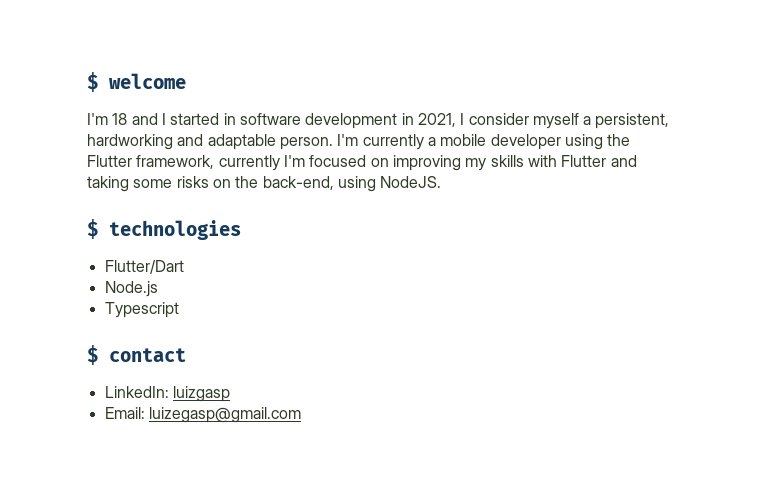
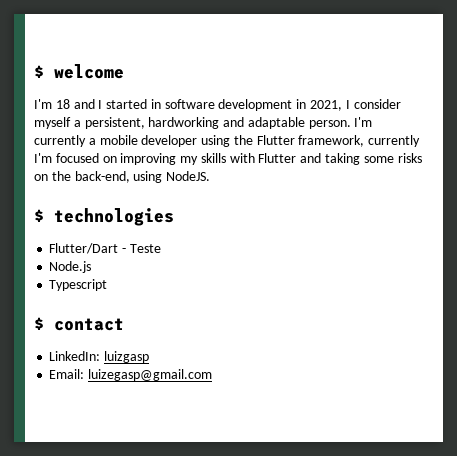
- Flutter/Dart
+ Flutter/Dart - Teste

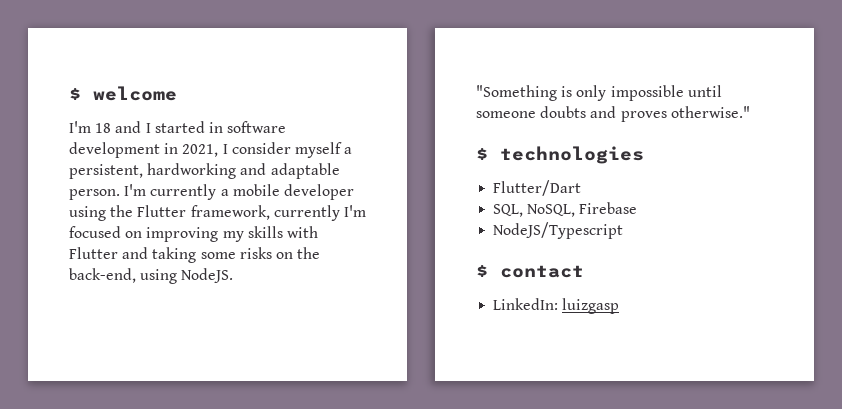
+ "Something is only impossible until someone doubts and proves otherwise."
- Flutter/Dart - Teste
- Node.js
- Typescript
+ Flutter/Dart
+ SQL, NoSQL, Firebase
+ NodeJS/Typescript
- Email: luizegasp@gmail.com

